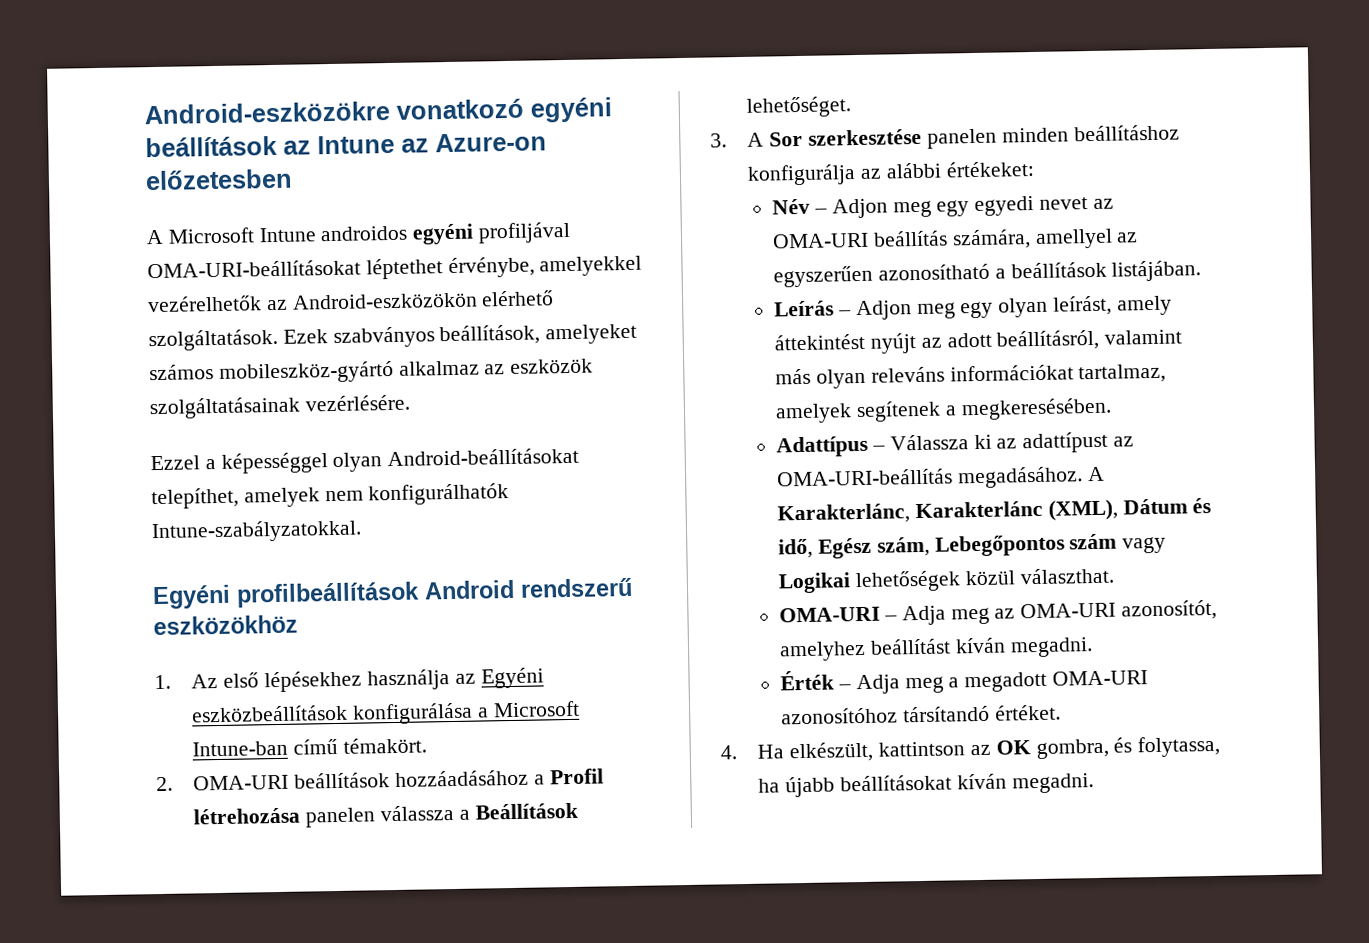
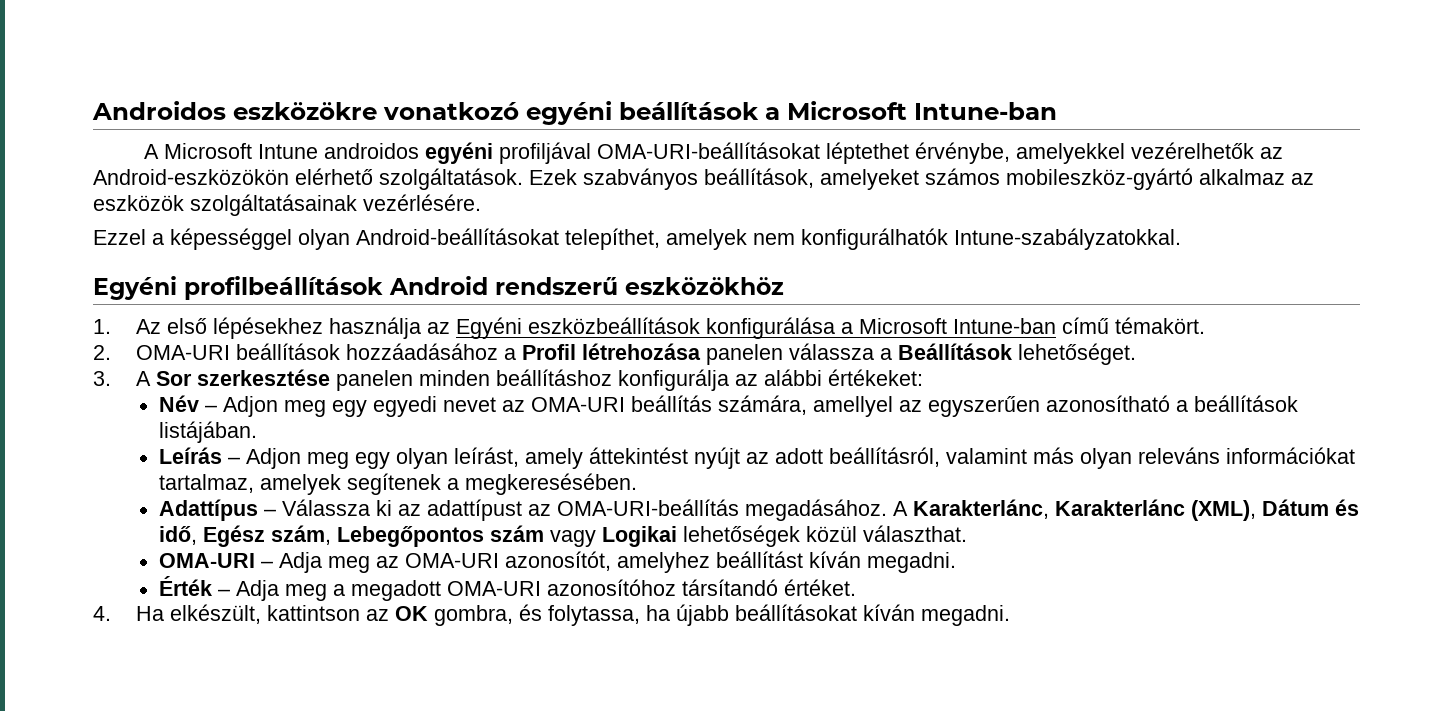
- Android-eszközökre vonatkozó egyéni beállítások az Intune az Azure-on előzetesben
+ Androidos eszközökre vonatkozó egyéni beállítások a Microsoft Intune-ban

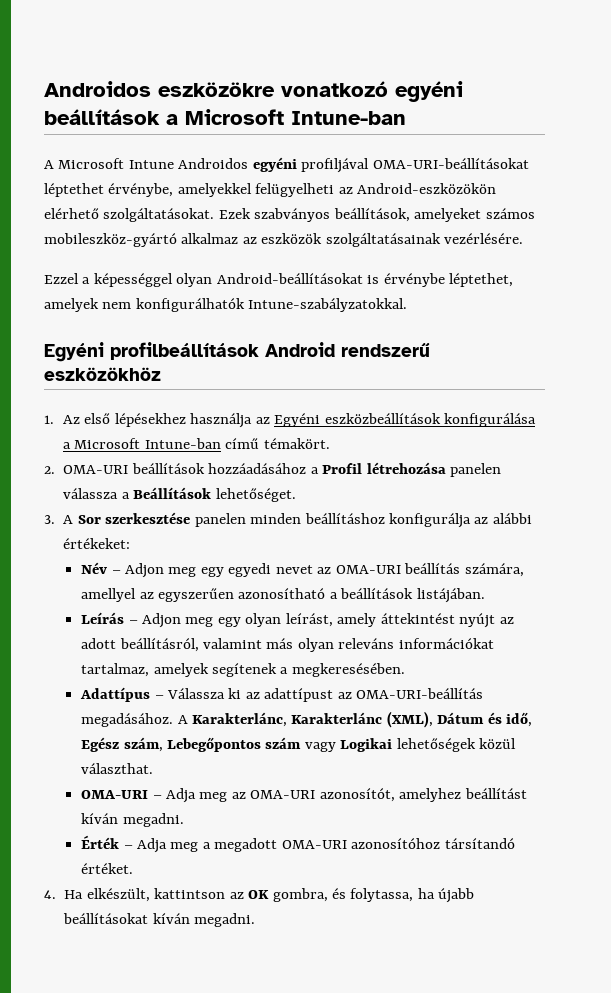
- A Microsoft Intune androidos egyéni profiljával OMA-URI-beállításokat léptethet érvénybe, amelyekkel vezérelhetők az Android-eszközökön elérhető szolgáltatások.
+ A Microsoft Intune Androidos egyéni profiljával OMA-URI-beállításokat léptethet érvénybe, amelyekkel felügyelheti az Android-eszközökön elérhető szolgáltatásokat.
- Ezzel a képességgel olyan Android-beállításokat telepíthet, amelyek nem konfigurálhatók Intune-szabályzatokkal.
+ Ezzel a képességgel olyan Android-beállításokat is érvénybe léptethet, amelyek nem konfigurálhatók Intune-szabályzatokkal.

